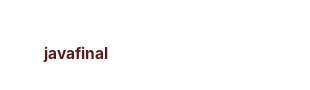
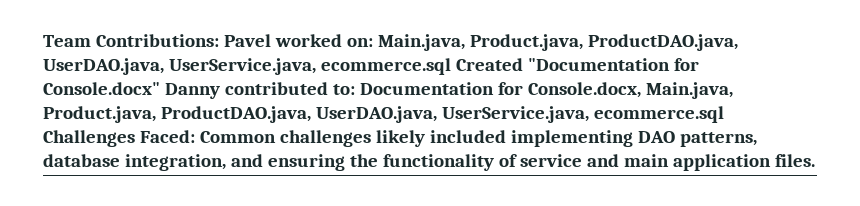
- javafinal
+ Team Contributions: Pavel worked on: Main.java, Product.java, ProductDAO.java, UserDAO.java, UserService.java, ecommerce.sql Created "Documentation for Console.docx" Danny contributed to: Documentation for Console.docx, Main.java, Product.java, ProductDAO.java, UserDAO.java, UserService.java, ecommerce.sql Challenges Faced: Common challenges likely included implementing DAO patterns, database integration, and ensuring the functionality of service and main application files.

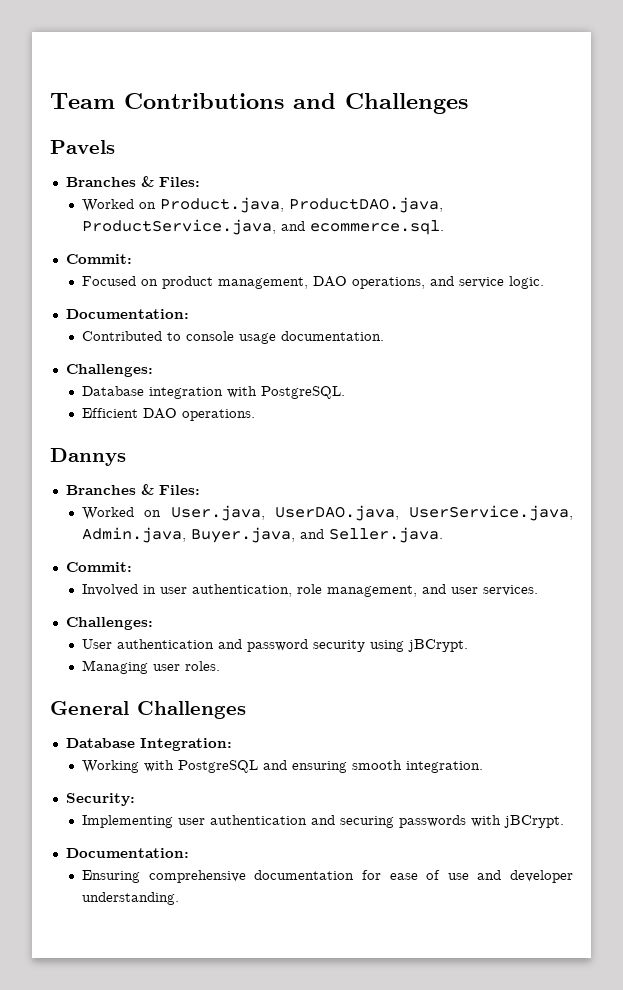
- Team Contributions: Pavel worked on: Main.java, Product.java, ProductDAO.java, UserDAO.java, UserService.java, ecommerce.sql Created "Documentation for Console.docx" Danny contributed to: Documentation for Console.docx, Main.java, Product.java, ProductDAO.java, UserDAO.java, UserService.java, ecommerce.sql Challenges Faced: Common challenges likely included implementing DAO patterns, database integration, and ensuring the functionality of service and main application files.
+ Team Contributions and Challenges
+ Pavels
+ Branches & Files:
+ Worked on Product.java, ProductDAO.java, ProductService.java, and ecommerce.sql.
+ Commit:
+ Focused on product management, DAO operations, and service logic.
+ Documentation:
+ Contributed to console usage documentation.
+ Challenges:
+ Database integration with PostgreSQL.
+ Efficient DAO operations.
+ Dannys
+ Branches & Files:
+ Worked on User.java, UserDAO.java, UserService.java, Admin.java, Buyer.java, and Seller.java.
+ Commit:
+ Involved in user authentication, role management, and user services.
+ Challenges:
+ User authentication and password security using jBCrypt.
+ Managing user roles.
+ General Challenges
+ Database Integration:
+ Working with PostgreSQL and ensuring smooth integration.
+ Security:
+ Implementing user authentication and securing passwords with jBCrypt.
+ Documentation:
+ Ensuring comprehensive documentation for ease of use and developer understanding.

